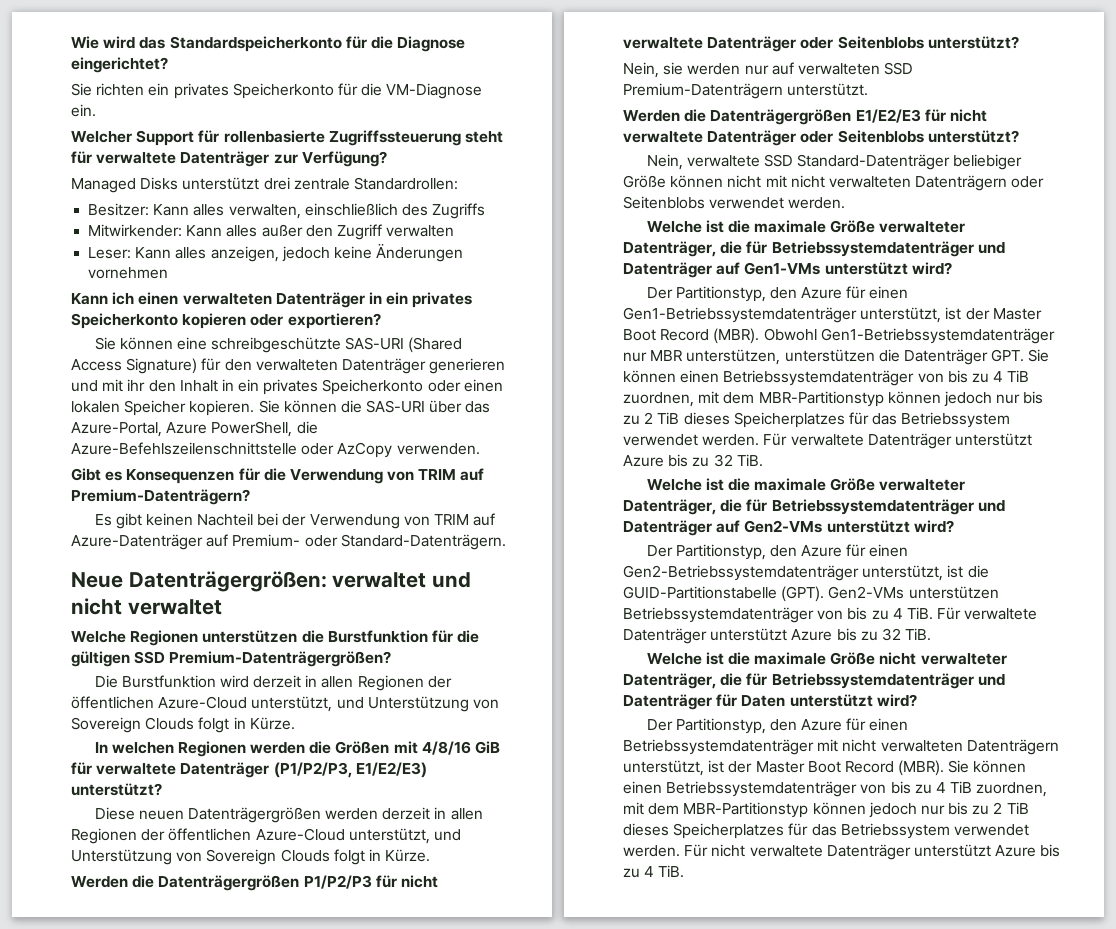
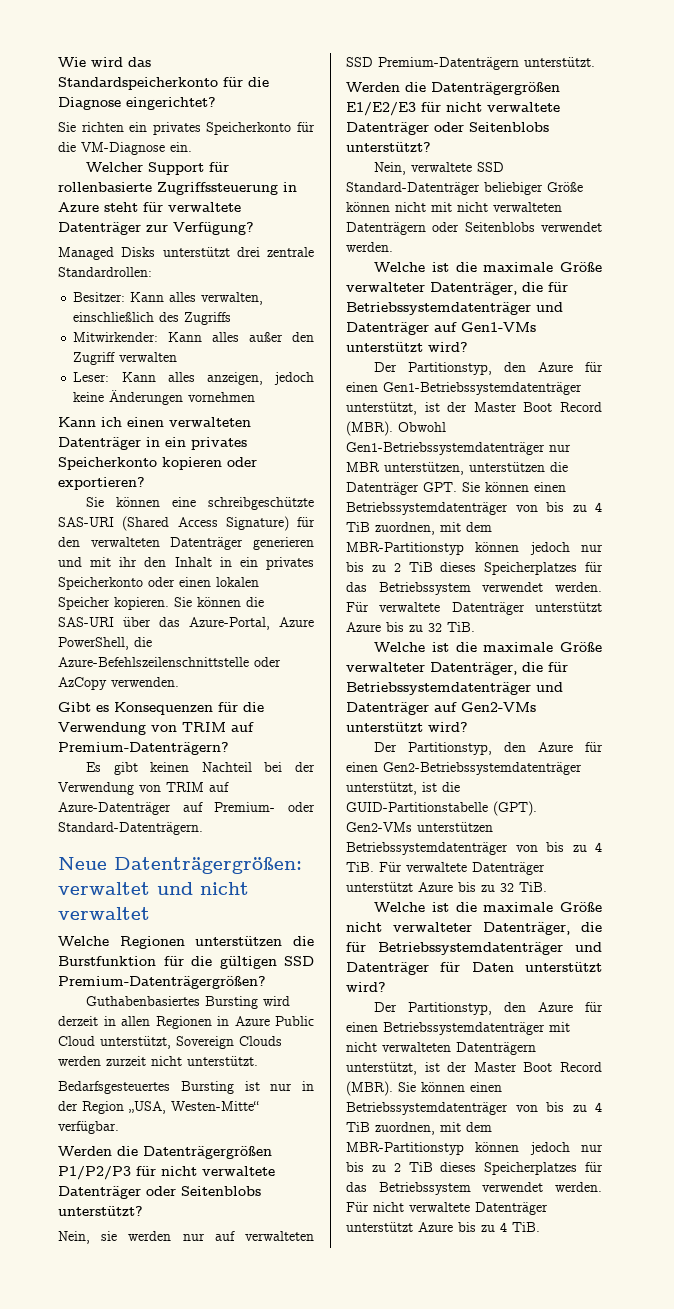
- Welcher Support für rollenbasierte Zugriffssteuerung steht für verwaltete Datenträger zur Verfügung?
+ Welcher Support für rollenbasierte Zugriffssteuerung in Azure steht für verwaltete Datenträger zur Verfügung?
- Die Burstfunktion wird derzeit in allen Regionen der öffentlichen Azure-Cloud unterstützt, und Unterstützung von Sovereign Clouds folgt in Kürze.
- In welchen Regionen werden die Größen mit 4/8/16 GiB für verwaltete Datenträger (P1/P2/P3, E1/E2/E3) unterstützt?
- Diese neuen Datenträgergrößen werden derzeit in allen Regionen der öffentlichen Azure-Cloud unterstützt, und Unterstützung von Sovereign Clouds folgt in Kürze.
+ Guthabenbasiertes Bursting wird derzeit in allen Regionen in Azure Public Cloud unterstützt, Sovereign Clouds werden zurzeit nicht unterstützt.
+ Bedarfsgesteuertes Bursting ist nur in der Region „USA, Westen-Mitte“ verfügbar.

